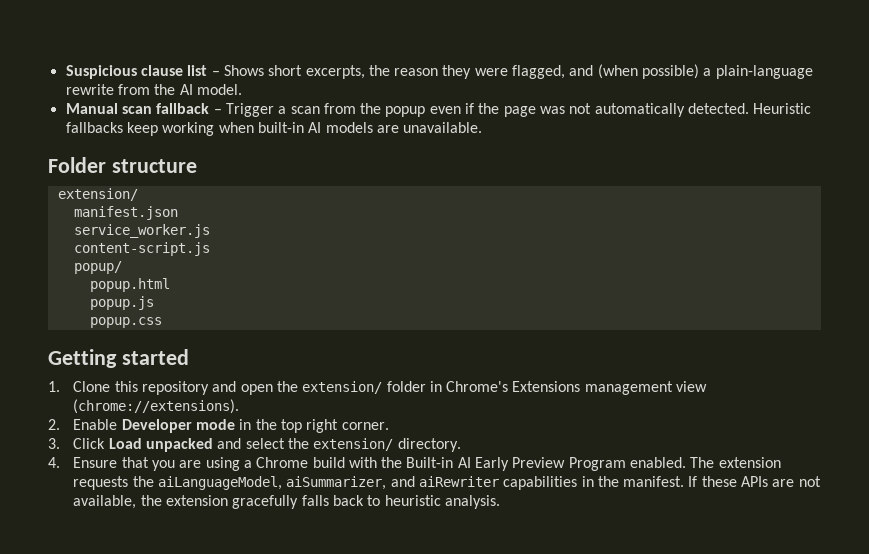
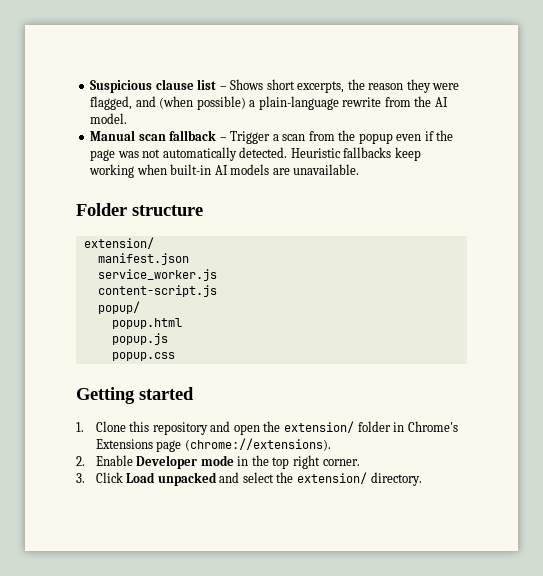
- 1. Clone this repository and open the extension/ folder in Chrome's Extensions management view (chrome://extensions).
+ 1. Clone this repository and open the extension/ folder in Chrome's Extensions page (chrome://extensions).
- 4. Ensure that you are using a Chrome build with the Built-in AI Early Preview Program enabled. The extension requests the aiLanguageModel, aiSummarizer, and aiRewriter capabilities in the manifest. If these APIs are not available, the extension gracefully falls back to heuristic analysis.

